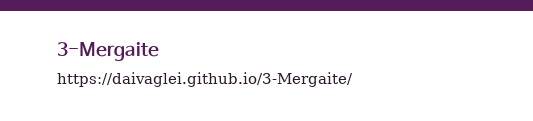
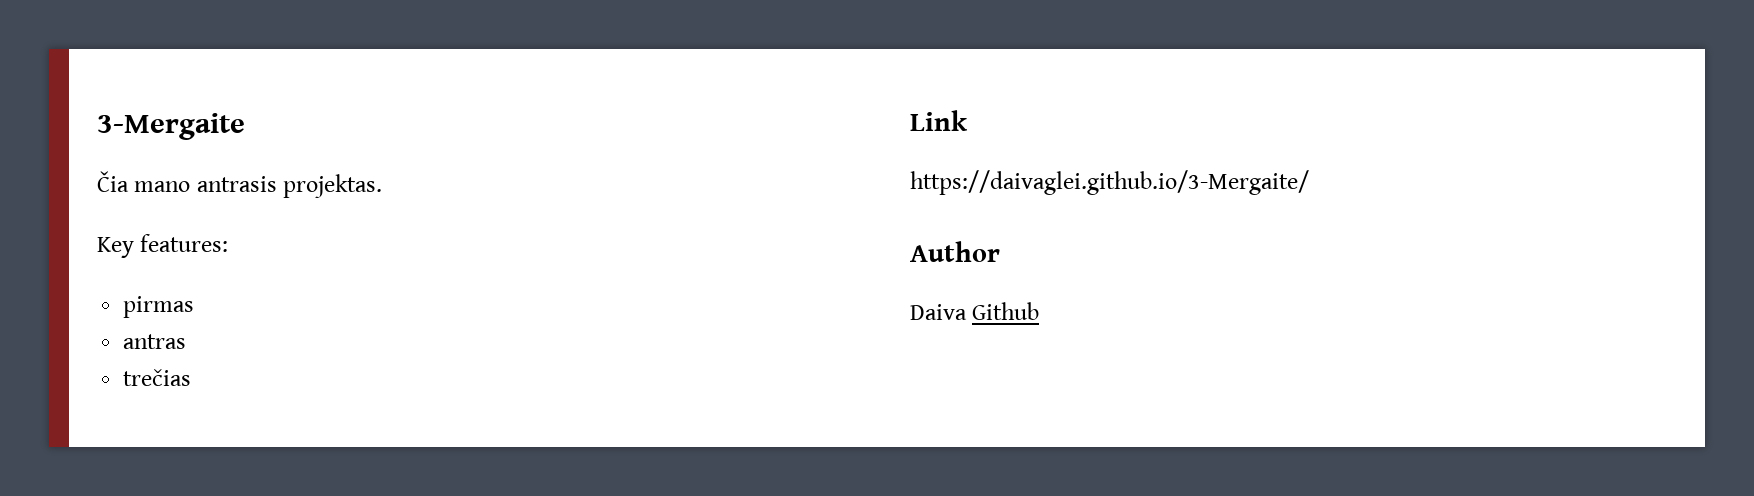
+ Čia mano antrasis projektas.
+ Key features:
+ pirmas
+ antras
+ trečias
+ Link
  https://daivaglei.github.io/3-Mergaite/
+ Author
+ Daiva Github

